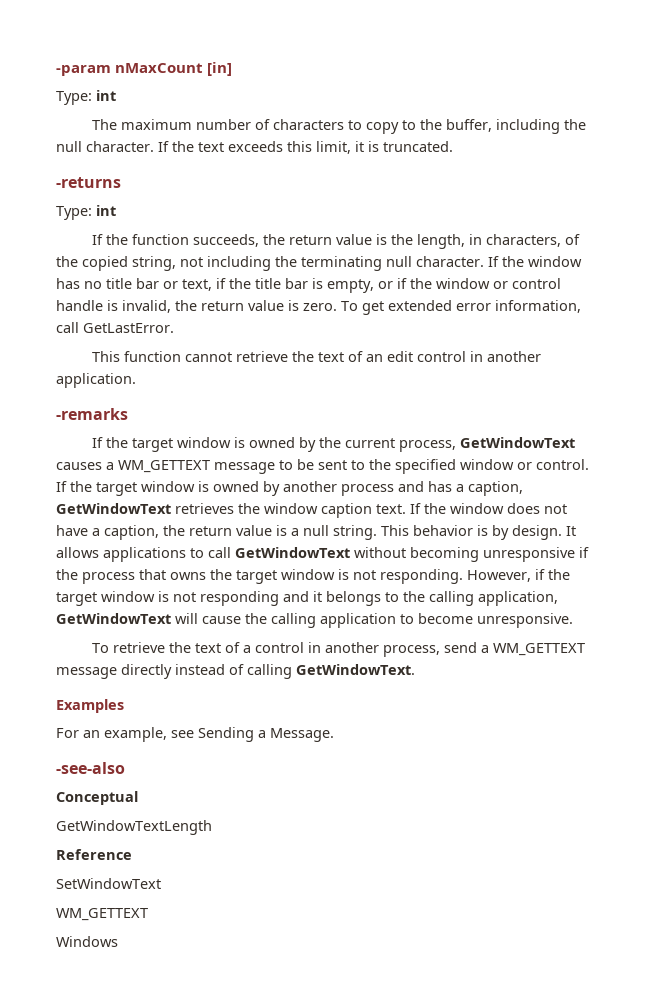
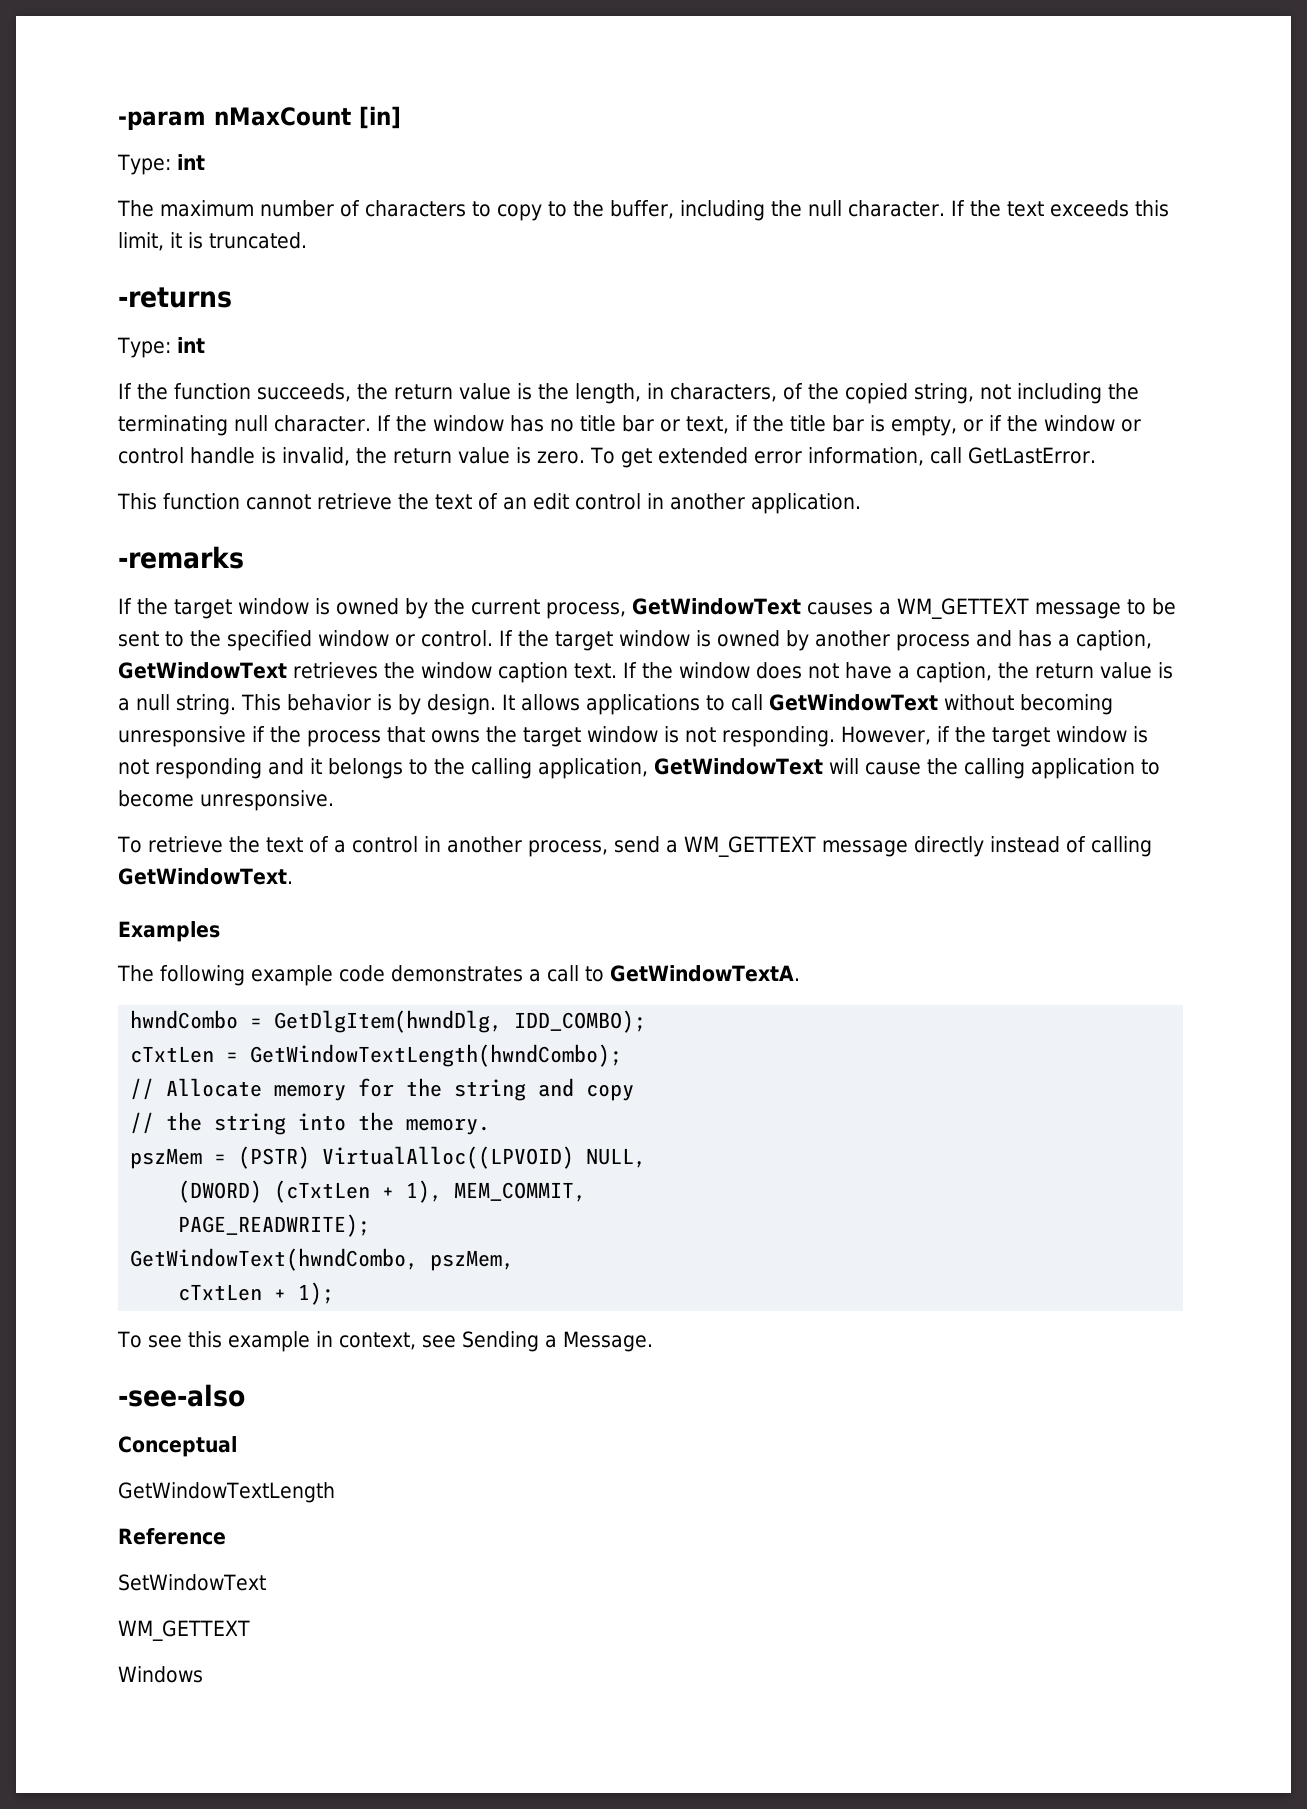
- For an example, see Sending a Message.
+ The following example code demonstrates a call to GetWindowTextA.
+ hwndCombo = GetDlgItem(hwndDlg, IDD_COMBO);
+ cTxtLen = GetWindowTextLength(hwndCombo);
+ // Allocate memory for the string and copy
+ // the string into the memory.
+ pszMem = (PSTR) VirtualAlloc((LPVOID) NULL,
+ (DWORD) (cTxtLen + 1), MEM_COMMIT,
+ PAGE_READWRITE);
+ GetWindowText(hwndCombo, pszMem,
+ cTxtLen + 1);
+ To see this example in context, see Sending a Message.

